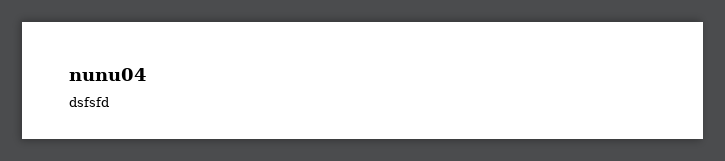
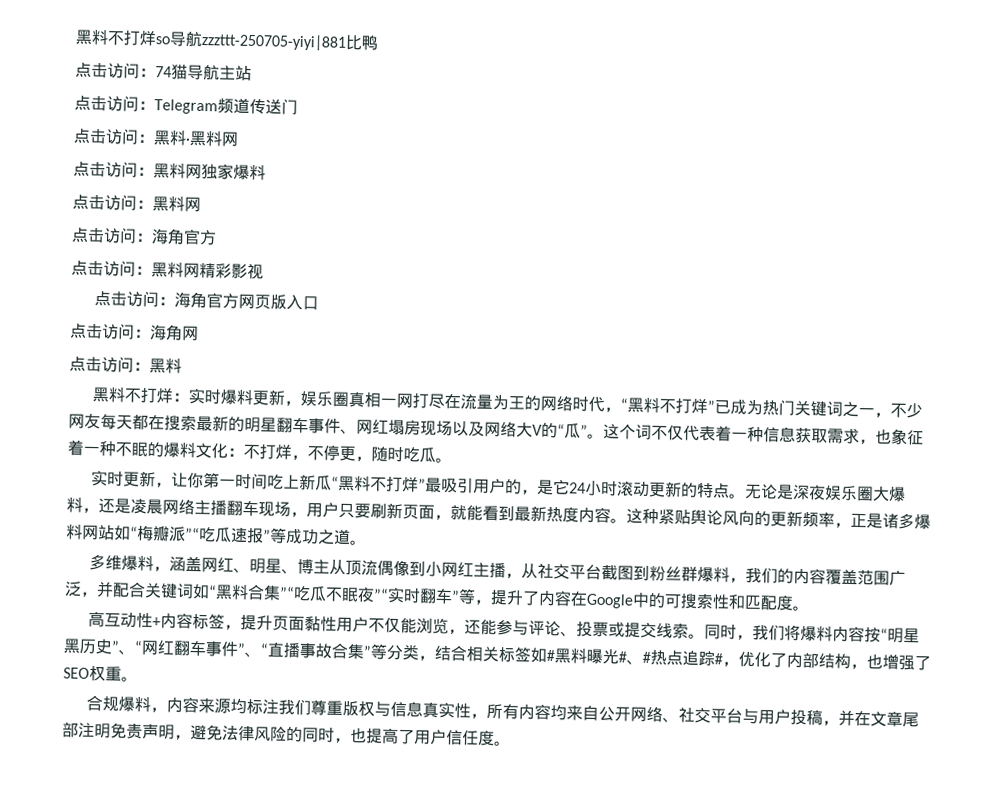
- nunu04
- dsfsfd
+ 黑料不打烊so导航zzzttt-250705-yiyi|881比鸭
+ 点击访问：74猫导航主站
+ 点击访问：Telegram频道传送门
+ 点击访问：黑料·黑料网
+ 点击访问：黑料网独家爆料
+ 点击访问：黑料网
+ 点击访问：海角官方
+ 点击访问：黑料网精彩影视
+ 点击访问：海角官方网页版入口
+ 点击访问：海角网
+ 点击访问：黑料
+ 黑料不打烊：实时爆料更新，娱乐圈真相一网打尽在流量为王的网络时代，“黑料不打烊”已成为热门关键词之一，不少网友每天都在搜索最新的明星翻车事件、网红塌房现场以及网络大V的“瓜”。这个词不仅代表着一种信息获取需求，也象征着一种不眠的爆料文化：不打烊，不停更，随时吃瓜。
+ 实时更新，让你第一时间吃上新瓜“黑料不打烊”最吸引用户的，是它24小时滚动更新的特点。无论是深夜娱乐圈大爆料，还是凌晨网络主播翻车现场，用户只要刷新页面，就能看到最新热度内容。这种紧贴舆论风向的更新频率，正是诸多爆料网站如“梅瓣派”“吃瓜速报”等成功之道。
+ 多维爆料，涵盖网红、明星、博主从顶流偶像到小网红主播，从社交平台截图到粉丝群爆料，我们的内容覆盖范围广泛，并配合关键词如“黑料合集”“吃瓜不眠夜”“实时翻车”等，提升了内容在Google中的可搜索性和匹配度。
+ 高互动性+内容标签，提升页面黏性用户不仅能浏览，还能参与评论、投票或提交线索。同时，我们将爆料内容按“明星黑历史”、“网红翻车事件”、“直播事故合集”等分类，结合相关标签如#黑料曝光#、#热点追踪#，优化了内部结构，也增强了SEO权重。
+ 合规爆料，内容来源均标注我们尊重版权与信息真实性，所有内容均来自公开网络、社交平台与用户投稿，并在文章尾部注明免责声明，避免法律风险的同时，也提高了用户信任度。

